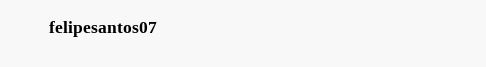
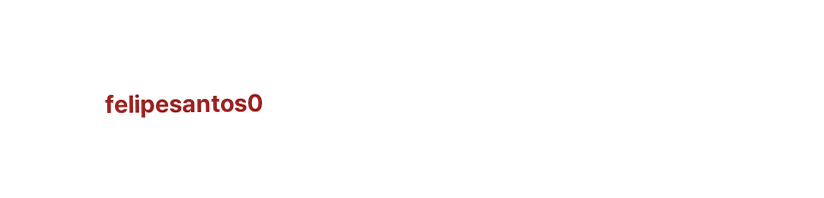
- felipesantos07
+ felipesantos0

